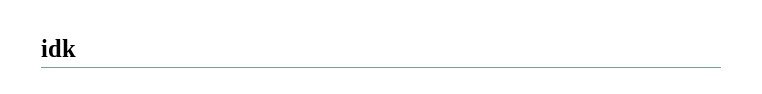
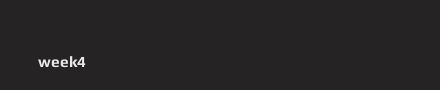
- idk
+ week4

